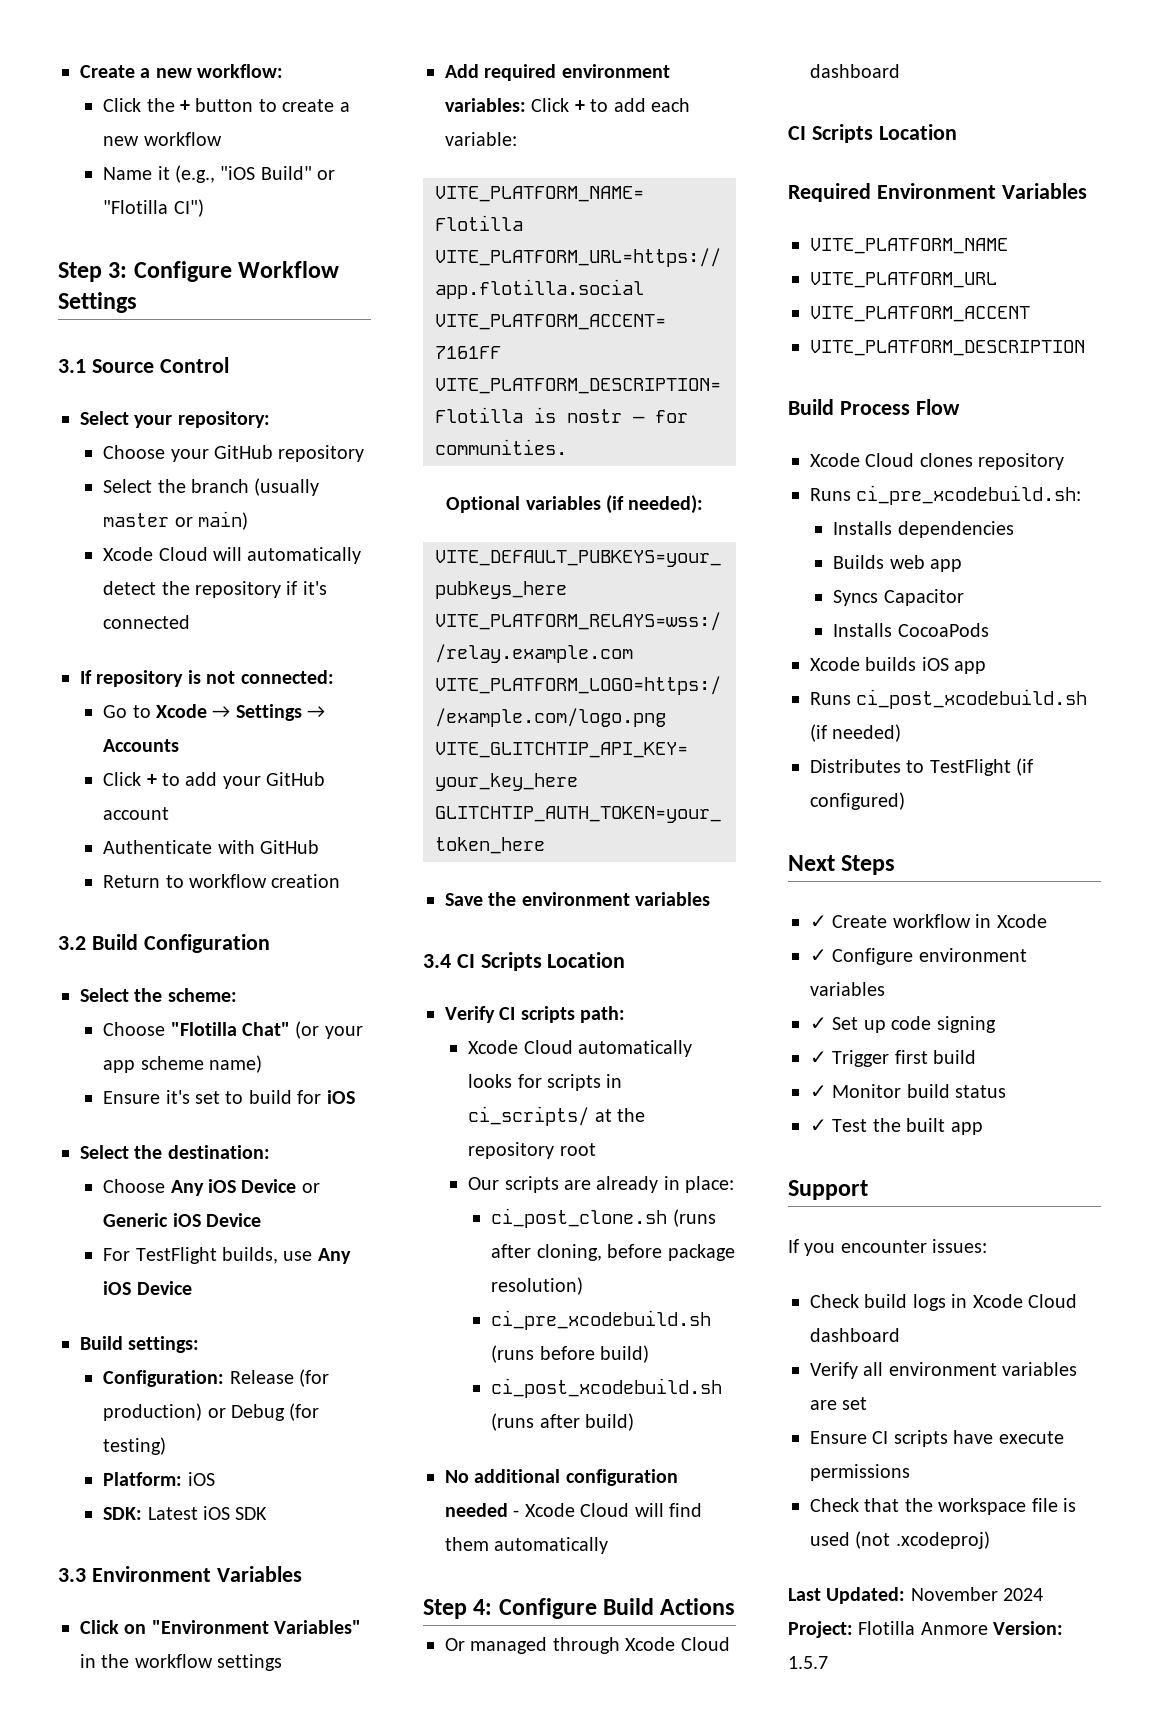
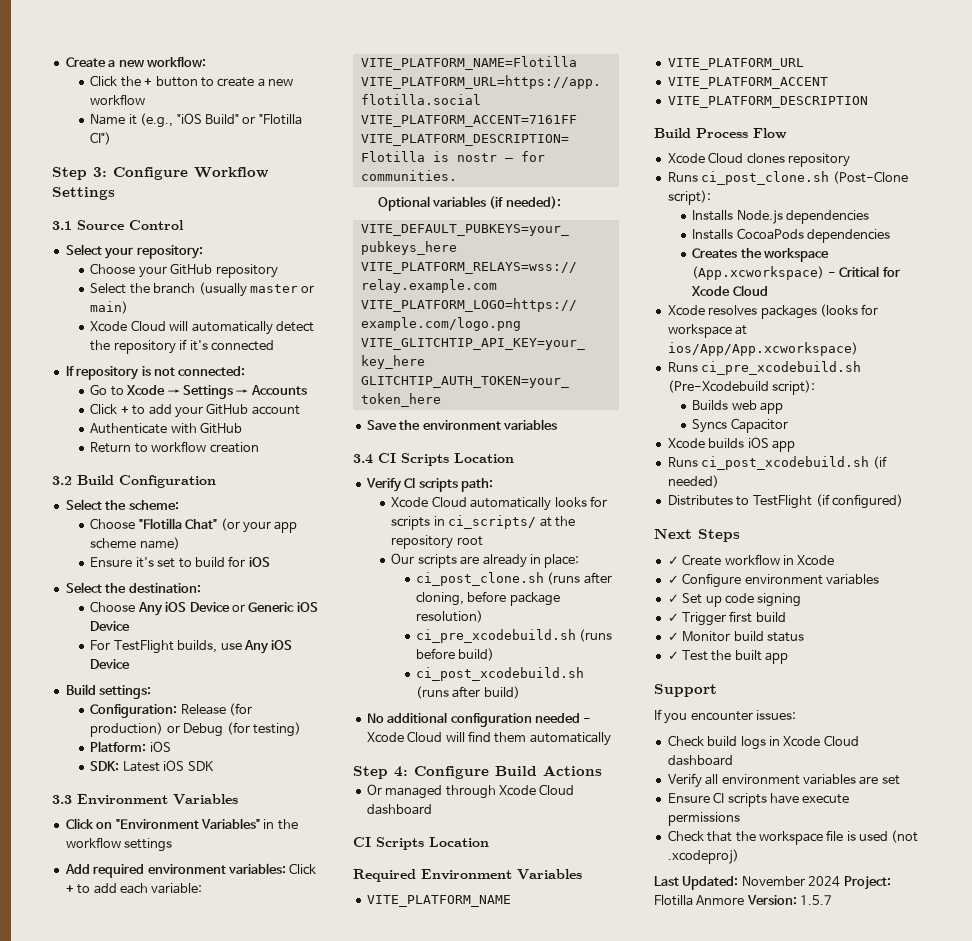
- Runs ci_pre_xcodebuild.sh:
- Installs dependencies
+ Runs ci_post_clone.sh (Post-Clone script):
+ Installs Node.js dependencies
+ Installs CocoaPods dependencies
+ Creates the workspace (App.xcworkspace) - Critical for Xcode Cloud
+ Xcode resolves packages (looks for workspace at ios/App/App.xcworkspace)
+ Runs ci_pre_xcodebuild.sh (Pre-Xcodebuild script):
- Installs CocoaPods

